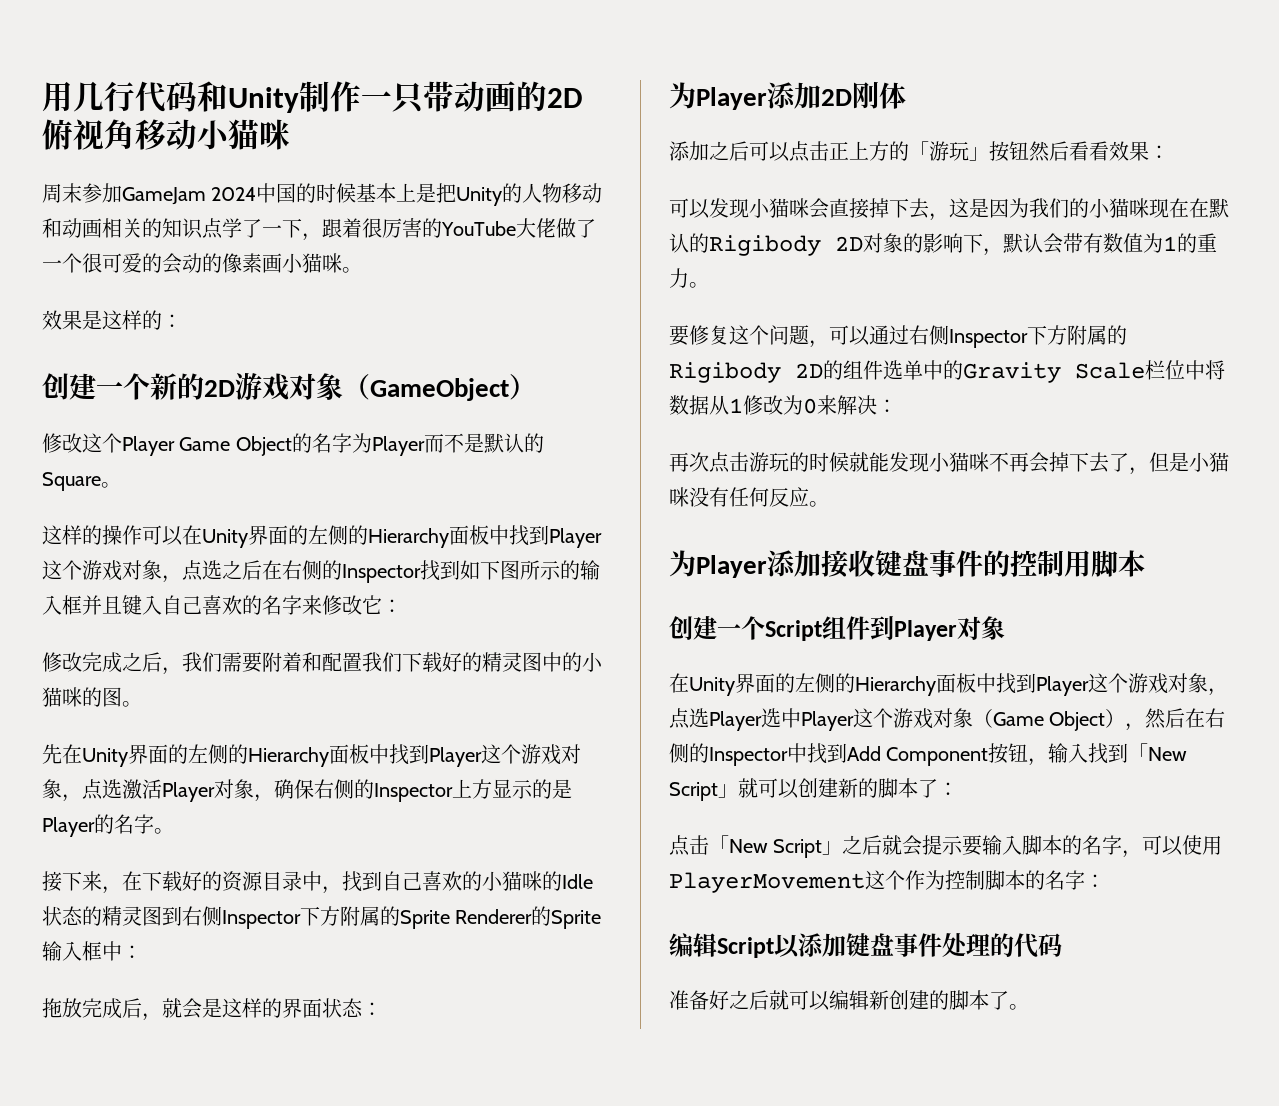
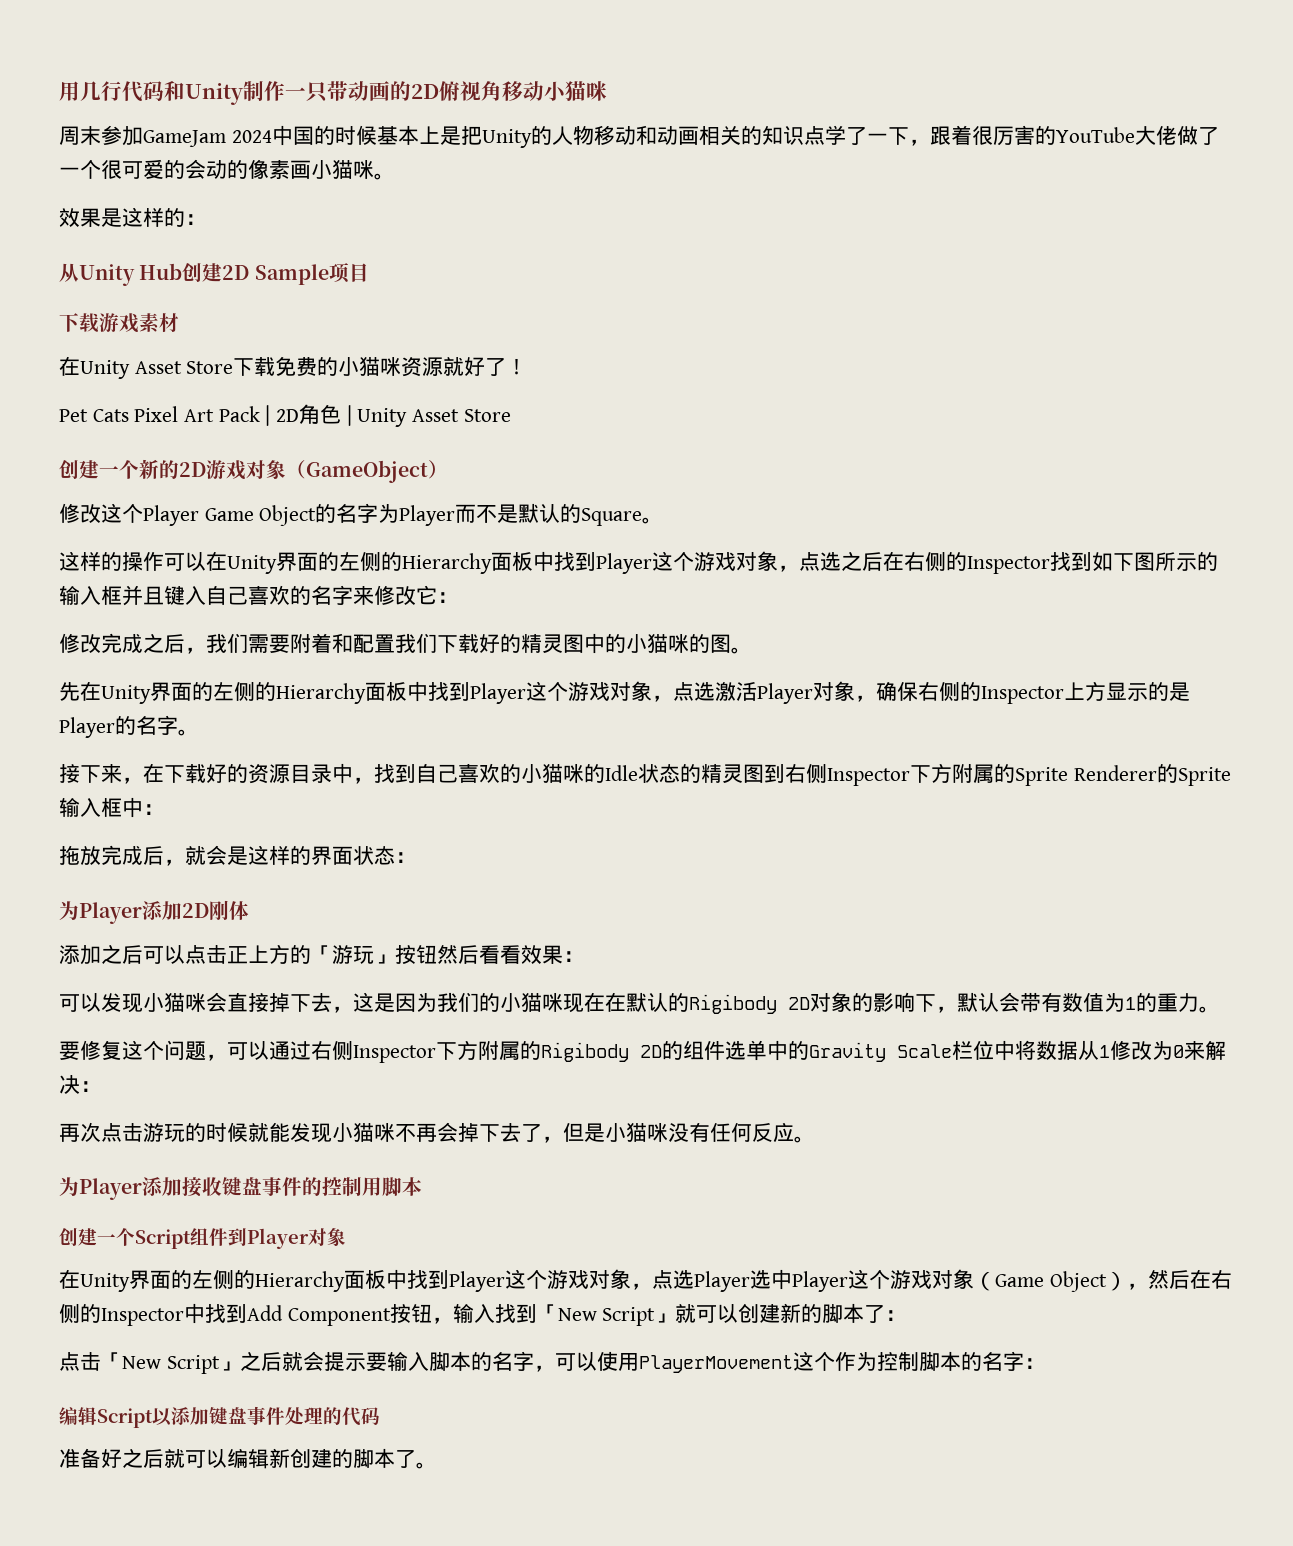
+ 从Unity Hub创建2D Sample项目
+ 下载游戏素材
+ 在Unity Asset Store下载免费的小猫咪资源就好了！
+ Pet Cats Pixel Art Pack | 2D角色 | Unity Asset Store

